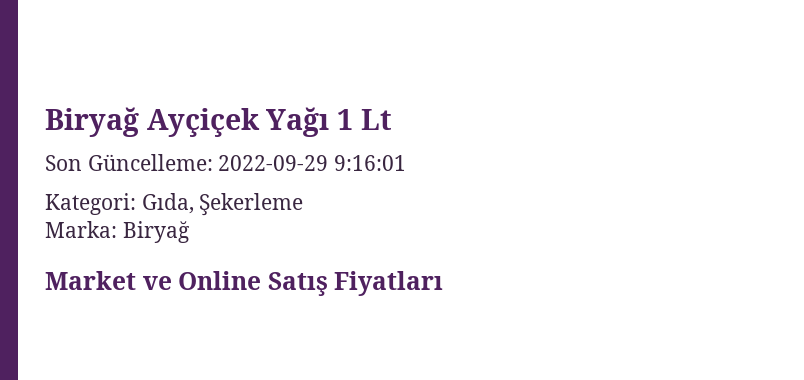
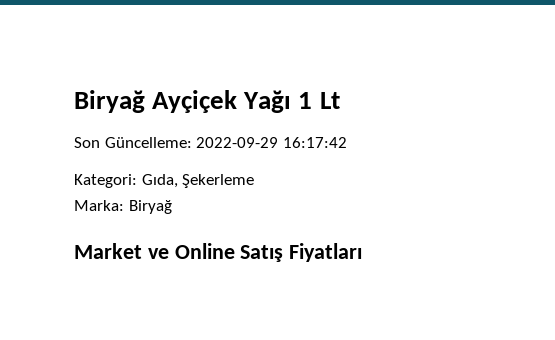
- Son Güncelleme: 2022-09-29 9:16:01
+ Son Güncelleme: 2022-09-29 16:17:42

